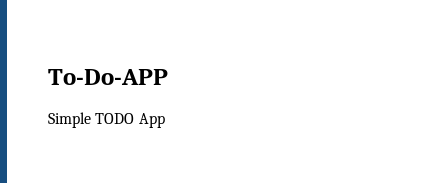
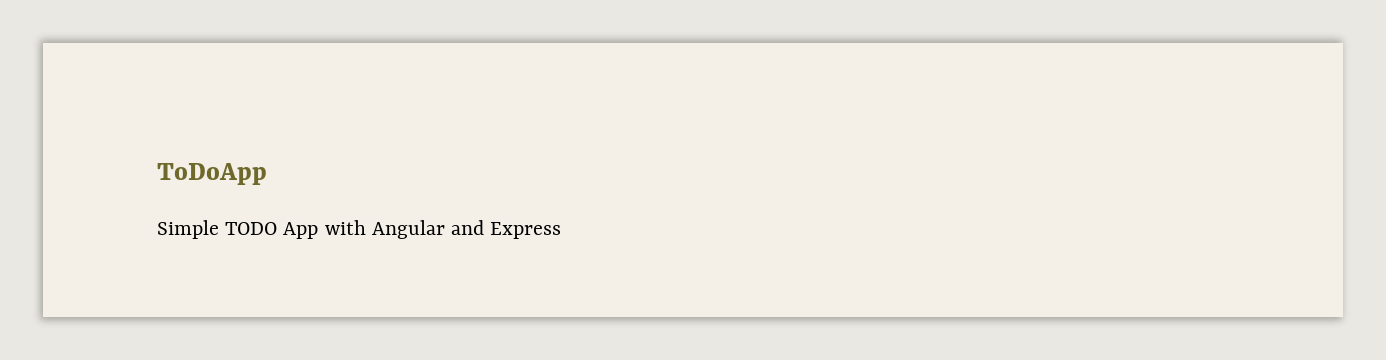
- To-Do-APP
+ ToDoApp
- Simple TODO App
+ Simple TODO App with Angular and Express

